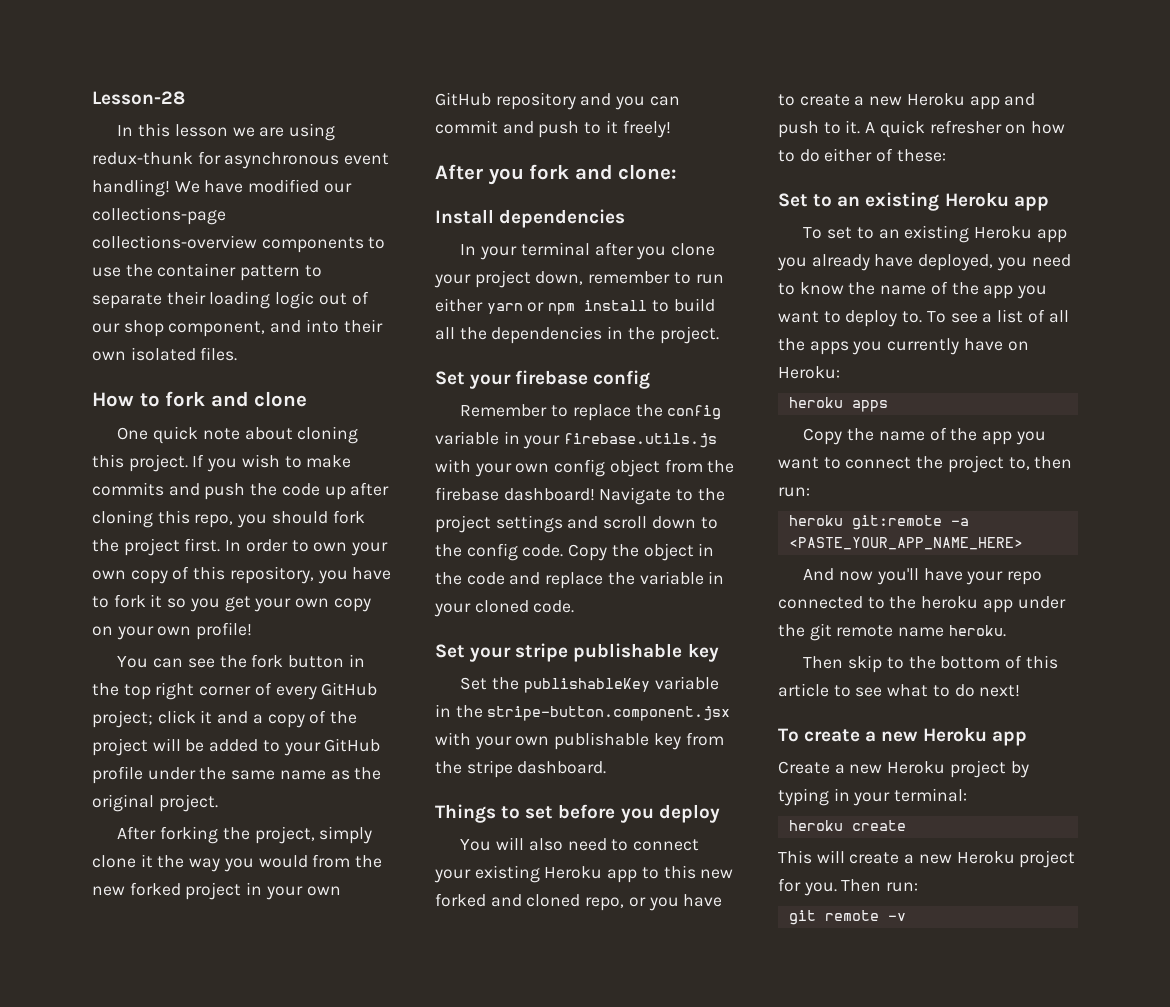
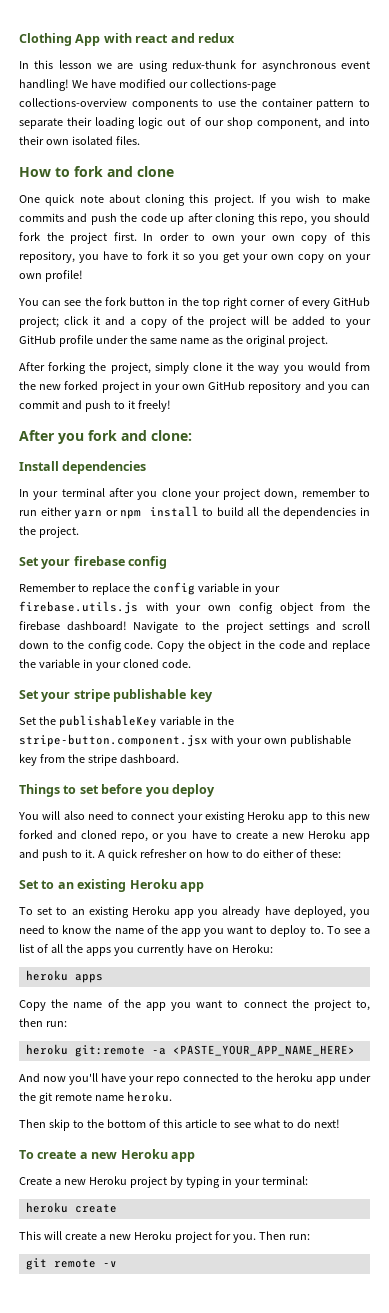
- Lesson-28
+ Clothing App with react and redux

